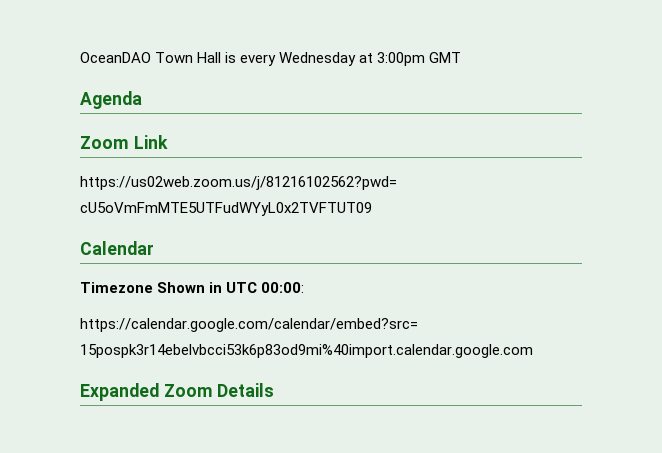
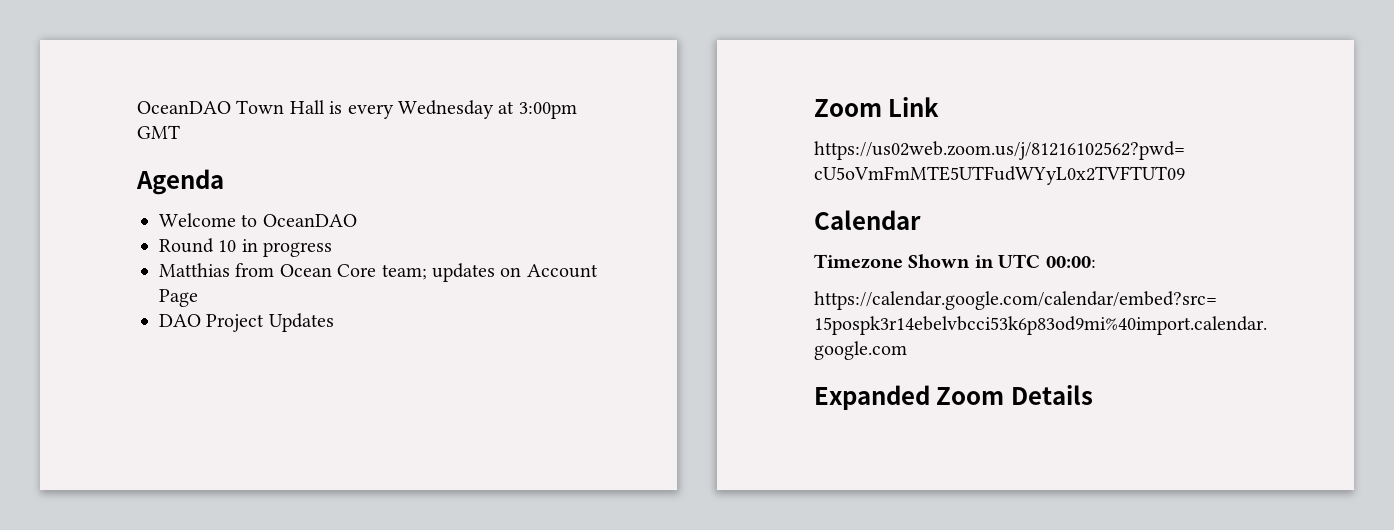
+ Welcome to OceanDAO
+ Round 10 in progress
+ Matthias from Ocean Core team; updates on Account Page
+ DAO Project Updates

